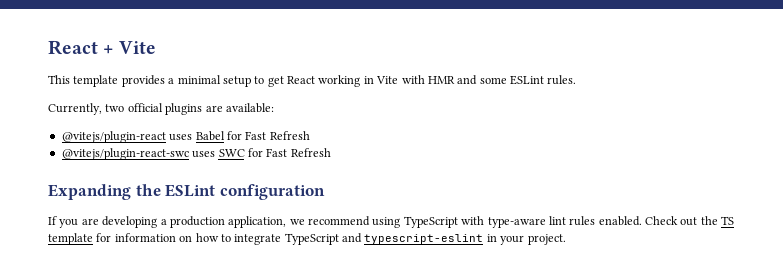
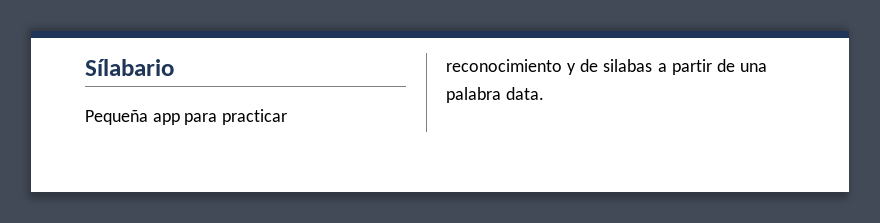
- React + Vite
- This template provides a minimal setup to get React working in Vite with HMR and some ESLint rules.
- Currently, two official plugins are available:
- @vitejs/plugin-react uses Babel for Fast Refresh
- @vitejs/plugin-react-swc uses SWC for Fast Refresh
- Expanding the ESLint configuration
- If you are developing a production application, we recommend using TypeScript with type-aware lint rules enabled. Check out the TS template for information on how to integrate TypeScript and typescript-eslint in your project.
+ Sílabario
+ Pequeña app para practicar reconocimiento y de silabas a partir de una palabra data.

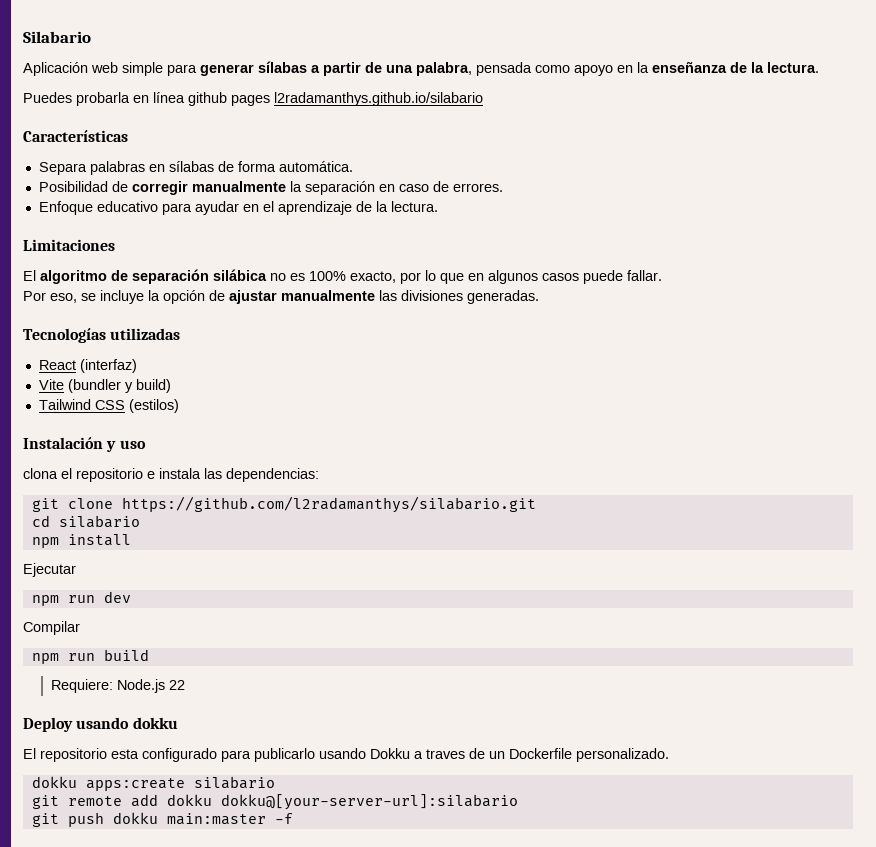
- Sílabario
- Pequeña app para practicar reconocimiento y de silabas a partir de una palabra data.
+ Silabario
+ Aplicación web simple para generar sílabas a partir de una palabra, pensada como apoyo en la enseñanza de la lectura.
+ Puedes probarla en línea github pages l2radamanthys.github.io/silabario
+ Características
+ Separa palabras en sílabas de forma automática.
+ Posibilidad de corregir manualmente la separación en caso de errores.
+ Enfoque educativo para ayudar en el aprendizaje de la lectura.
+ Limitaciones
+ El algoritmo de separación silábica no es 100% exacto, por lo que en algunos casos puede fallar.
+ Por eso, se incluye la opción de ajustar manualmente las divisiones generadas.
+ Tecnologías utilizadas
+ React (interfaz)
+ Vite (bundler y build)
+ Tailwind CSS (estilos)
+ Instalación y uso
+ clona el repositorio e instala las dependencias:
+ git clone https://github.com/l2radamanthys/silabario.git
+ cd silabario
+ npm install
+ Ejecutar
+ npm run dev
+ Compilar
+ npm run build
+ Requiere: Node.js 22
+ Deploy usando dokku
+ El repositorio esta configurado para publicarlo usando Dokku a traves de un Dockerfile personalizado.
+ dokku apps:create silabario
+ git remote add dokku dokku@[your-server-url]:silabario
+ git push dokku main:master -f

